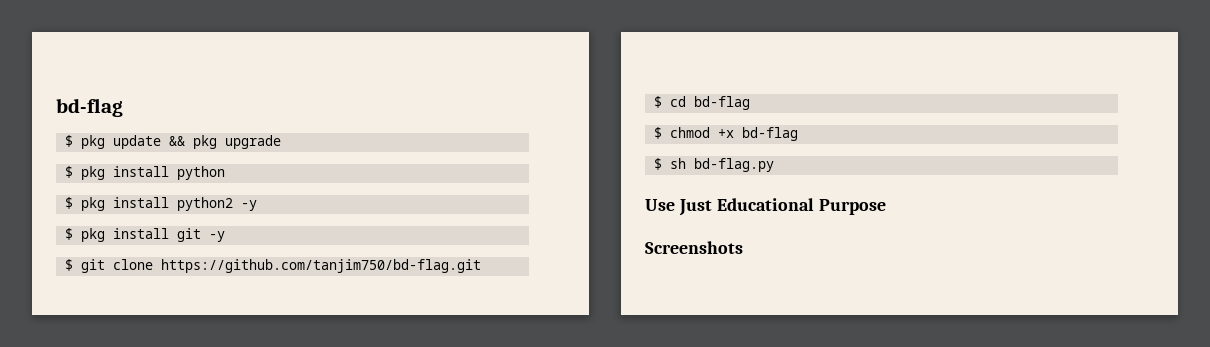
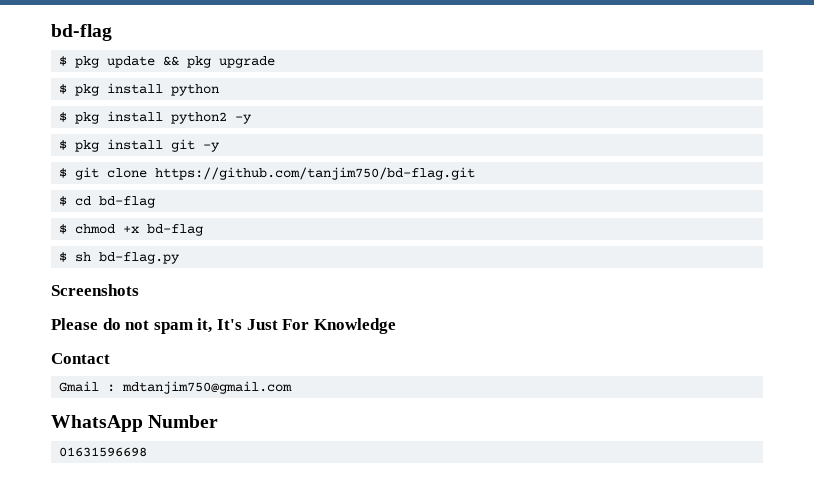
- Use Just Educational Purpose
  Screenshots
+ Please do not spam it, It's Just For Knowledge
+ Contact
+ Gmail : mdtanjim750@gmail.com
+ WhatsApp Number
+ 01631596698

